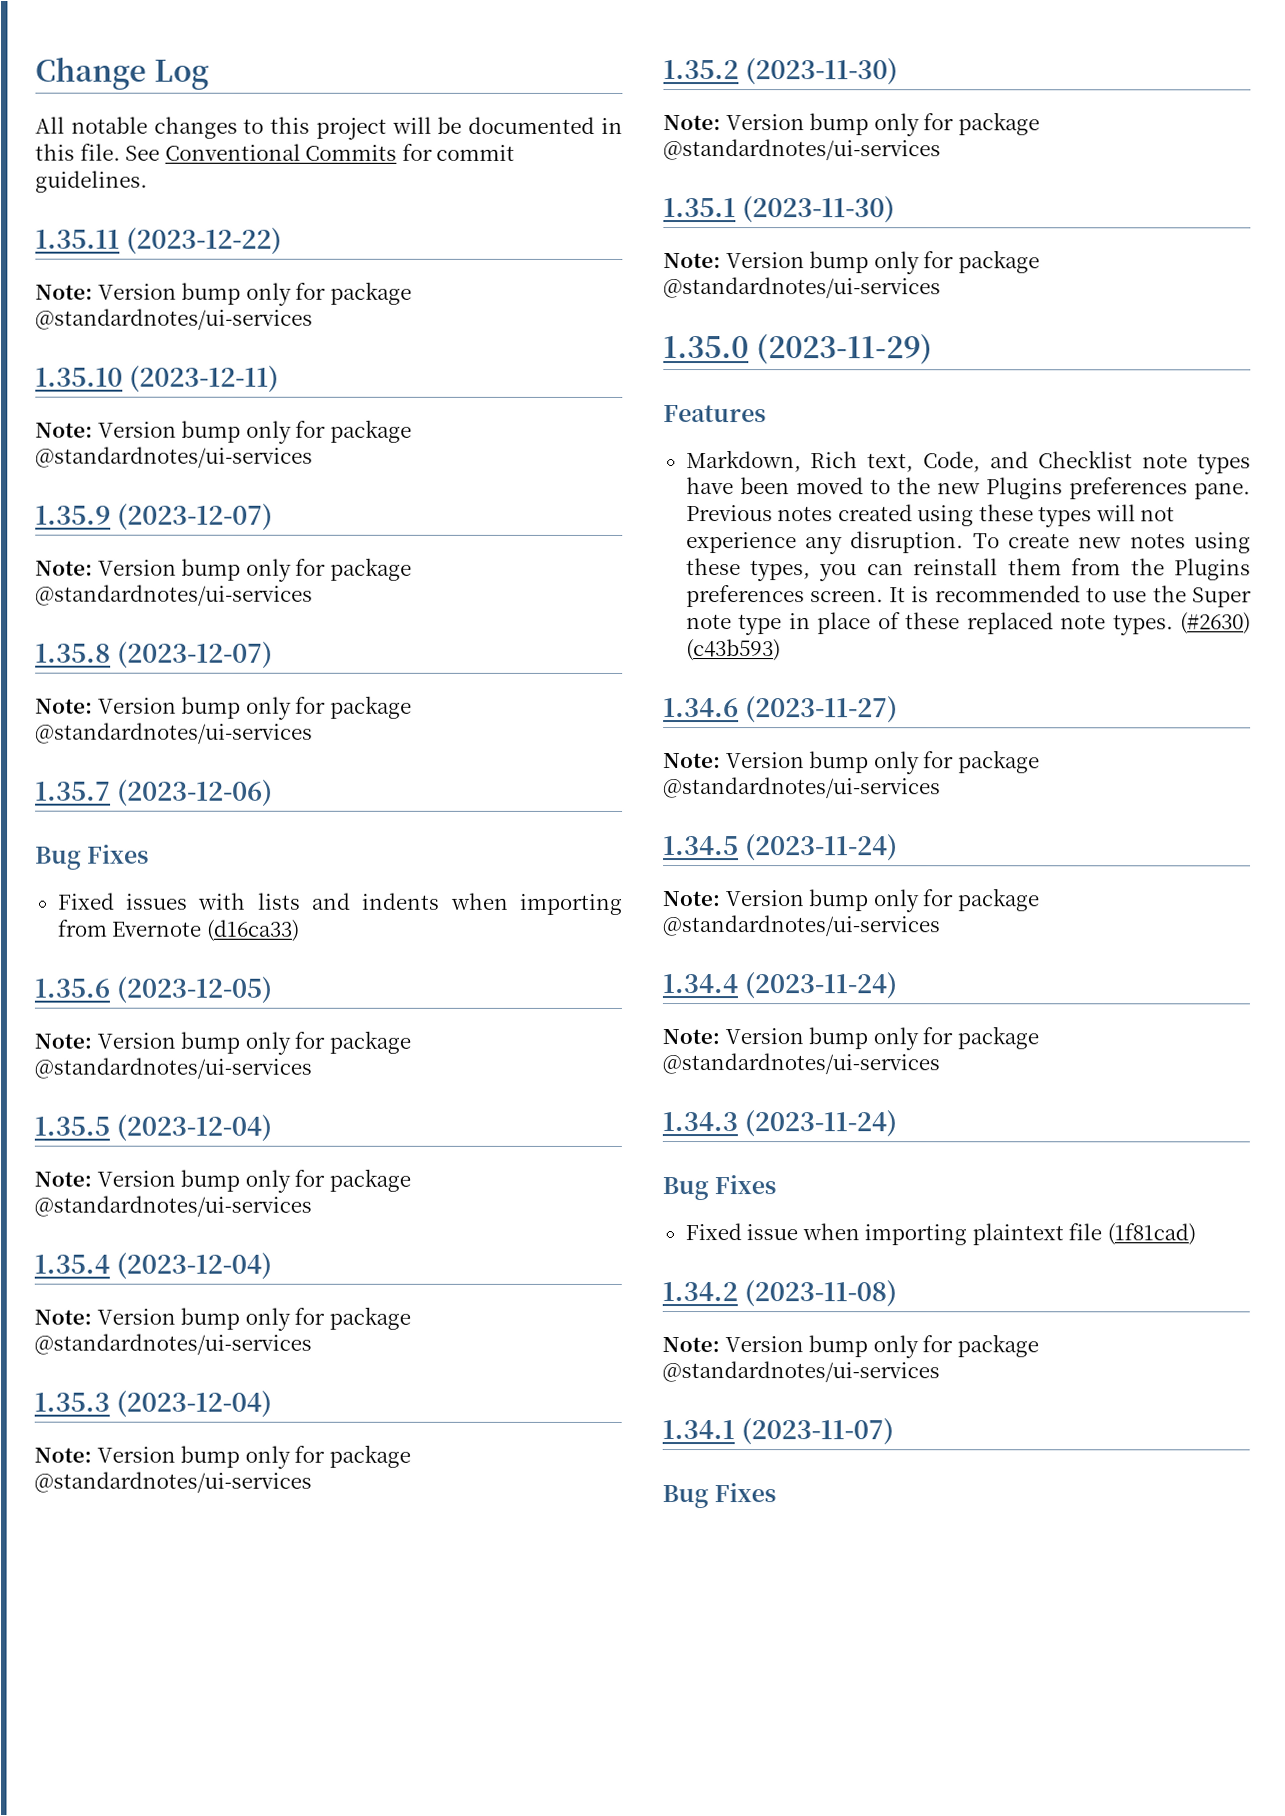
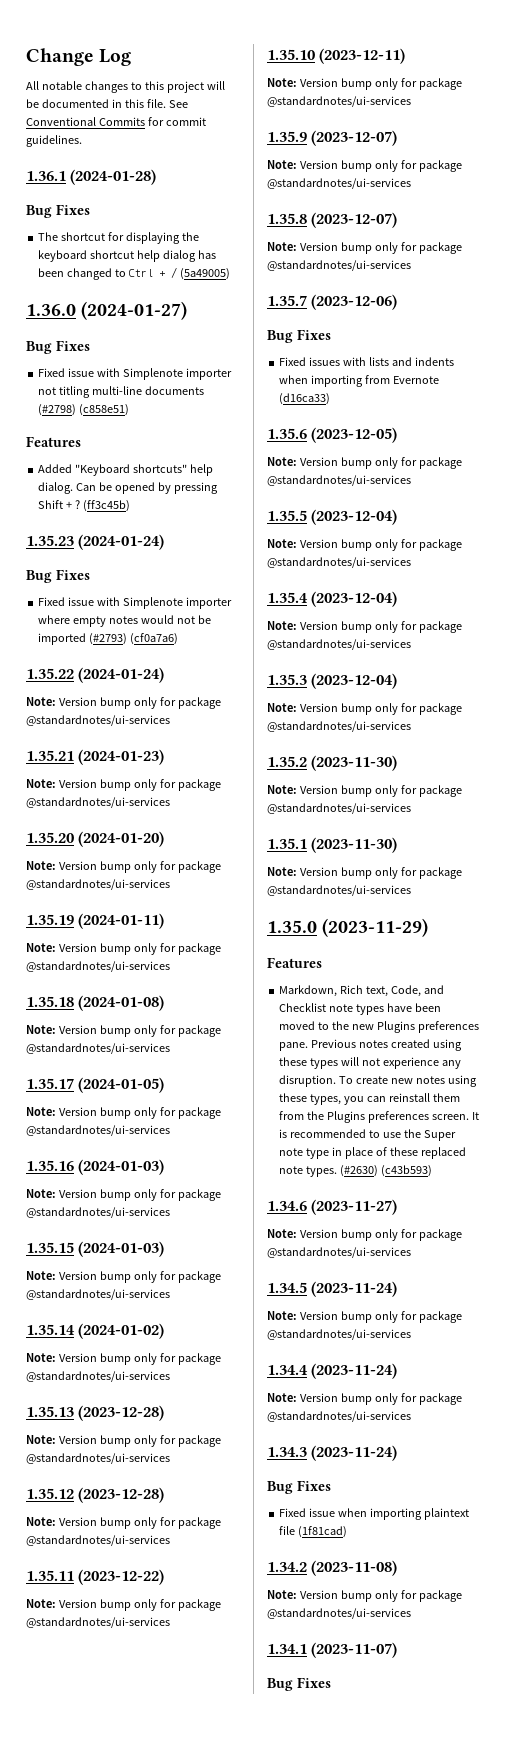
+ 1.36.1 (2024-01-28)
+ Bug Fixes
+ The shortcut for displaying the keyboard shortcut help dialog has been changed to Ctrl + / (5a49005)
+ 1.36.0 (2024-01-27)
+ Bug Fixes
+ Fixed issue with Simplenote importer not titling multi-line documents (#2798) (c858e51)
+ Features
+ Added "Keyboard shortcuts" help dialog. Can be opened by pressing Shift + ? (ff3c45b)
+ 1.35.23 (2024-01-24)
+ Bug Fixes
+ Fixed issue with Simplenote importer where empty notes would not be imported (#2793) (cf0a7a6)
+ 1.35.22 (2024-01-24)
+ Note: Version bump only for package @standardnotes/ui-services
+ 1.35.21 (2024-01-23)
+ Note: Version bump only for package @standardnotes/ui-services
+ 1.35.20 (2024-01-20)
+ Note: Version bump only for package @standardnotes/ui-services
+ 1.35.19 (2024-01-11)
+ Note: Version bump only for package @standardnotes/ui-services
+ 1.35.18 (2024-01-08)
+ Note: Version bump only for package @standardnotes/ui-services
+ 1.35.17 (2024-01-05)
+ Note: Version bump only for package @standardnotes/ui-services
+ 1.35.16 (2024-01-03)
+ Note: Version bump only for package @standardnotes/ui-services
+ 1.35.15 (2024-01-03)
+ Note: Version bump only for package @standardnotes/ui-services
+ 1.35.14 (2024-01-02)
+ Note: Version bump only for package @standardnotes/ui-services
+ 1.35.13 (2023-12-28)
+ Note: Version bump only for package @standardnotes/ui-services
+ 1.35.12 (2023-12-28)
+ Note: Version bump only for package @standardnotes/ui-services

